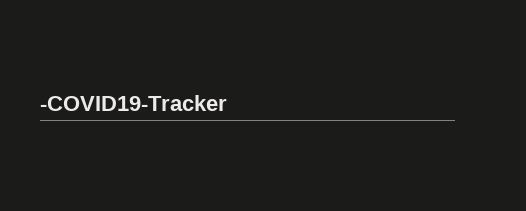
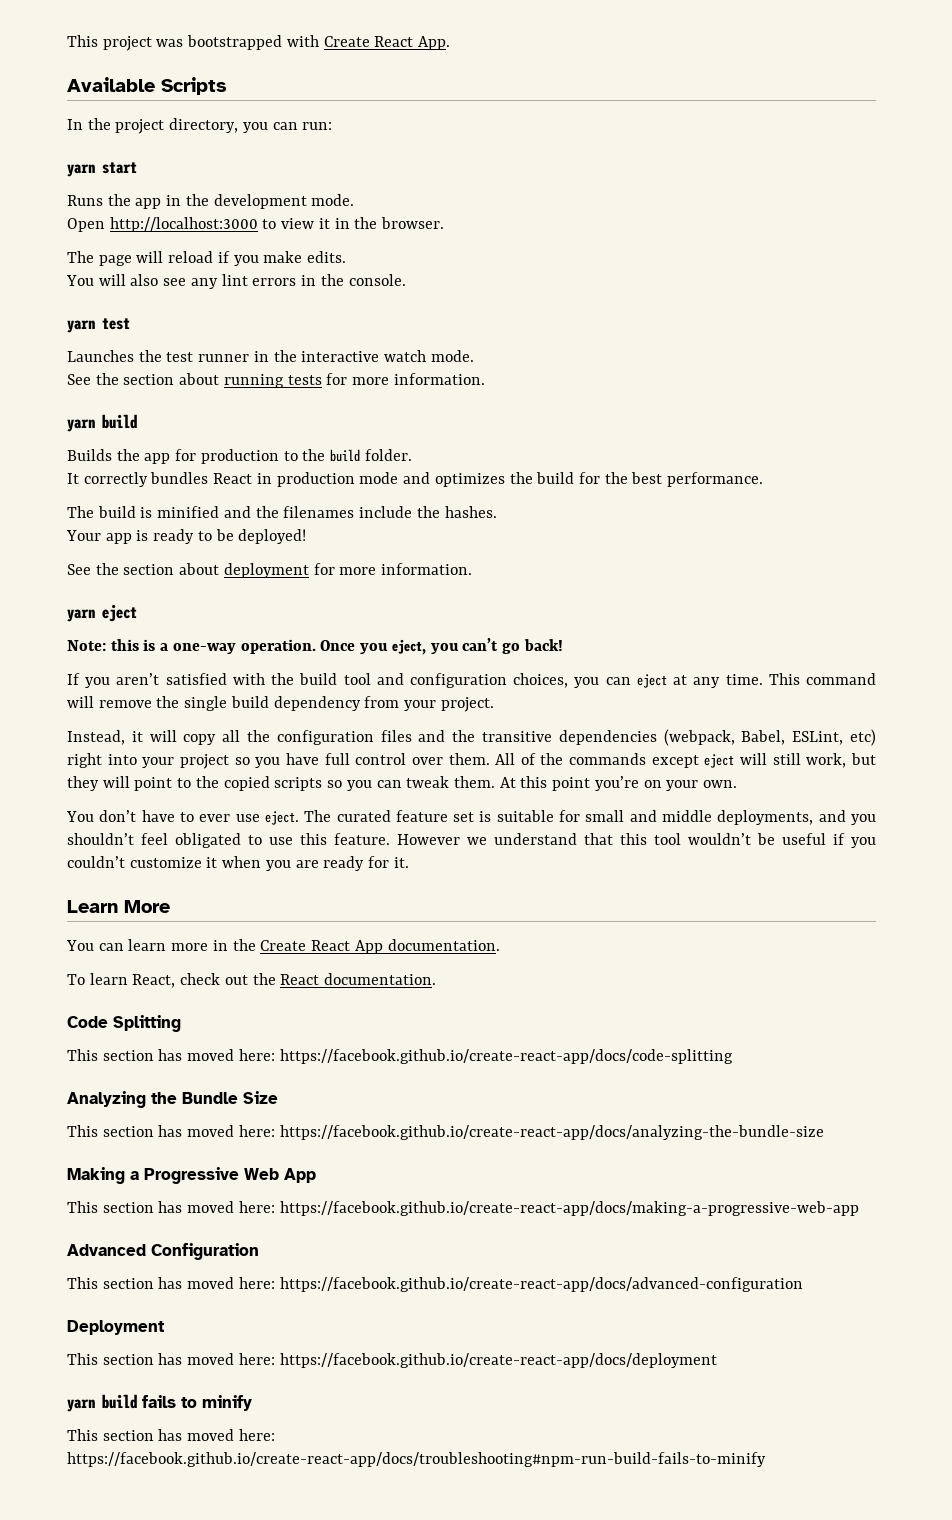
- -COVID19-Tracker
+ This project was bootstrapped with Create React App.
+ Available Scripts
+ In the project directory, you can run:
+ yarn start
+ Runs the app in the development mode.
+ Open http://localhost:3000 to view it in the browser.
+ The page will reload if you make edits.
+ You will also see any lint errors in the console.
+ yarn test
+ Launches the test runner in the interactive watch mode.
+ See the section about running tests for more information.
+ yarn build
+ Builds the app for production to the build folder.
+ It correctly bundles React in production mode and optimizes the build for the best performance.
+ The build is minified and the filenames include the hashes.
+ Your app is ready to be deployed!
+ See the section about deployment for more information.
+ yarn eject
+ Note: this is a one-way operation. Once you eject, you can’t go back!
+ If you aren’t satisfied with the build tool and configuration choices, you can eject at any time. This command will remove the single build dependency from your project.
+ Instead, it will copy all the configuration files and the transitive dependencies (webpack, Babel, ESLint, etc) right into your project so you have full control over them. All of the commands except eject will still work, but they will point to the copied scripts so you can tweak them. At this point you’re on your own.
+ You don’t have to ever use eject. The curated feature set is suitable for small and middle deployments, and you shouldn’t feel obligated to use this feature. However we understand that this tool wouldn’t be useful if you couldn’t customize it when you are ready for it.
+ Learn More
+ You can learn more in the Create React App documentation.
+ To learn React, check out the React documentation.
+ Code Splitting
+ This section has moved here: https://facebook.github.io/create-react-app/docs/code-splitting
+ Analyzing the Bundle Size
+ This section has moved here: https://facebook.github.io/create-react-app/docs/analyzing-the-bundle-size
+ Making a Progressive Web App
+ This section has moved here: https://facebook.github.io/create-react-app/docs/making-a-progressive-web-app
+ Advanced Configuration
+ This section has moved here: https://facebook.github.io/create-react-app/docs/advanced-configuration
+ Deployment
+ This section has moved here: https://facebook.github.io/create-react-app/docs/deployment
+ yarn build fails to minify
+ This section has moved here: https://facebook.github.io/create-react-app/docs/troubleshooting#npm-run-build-fails-to-minify

